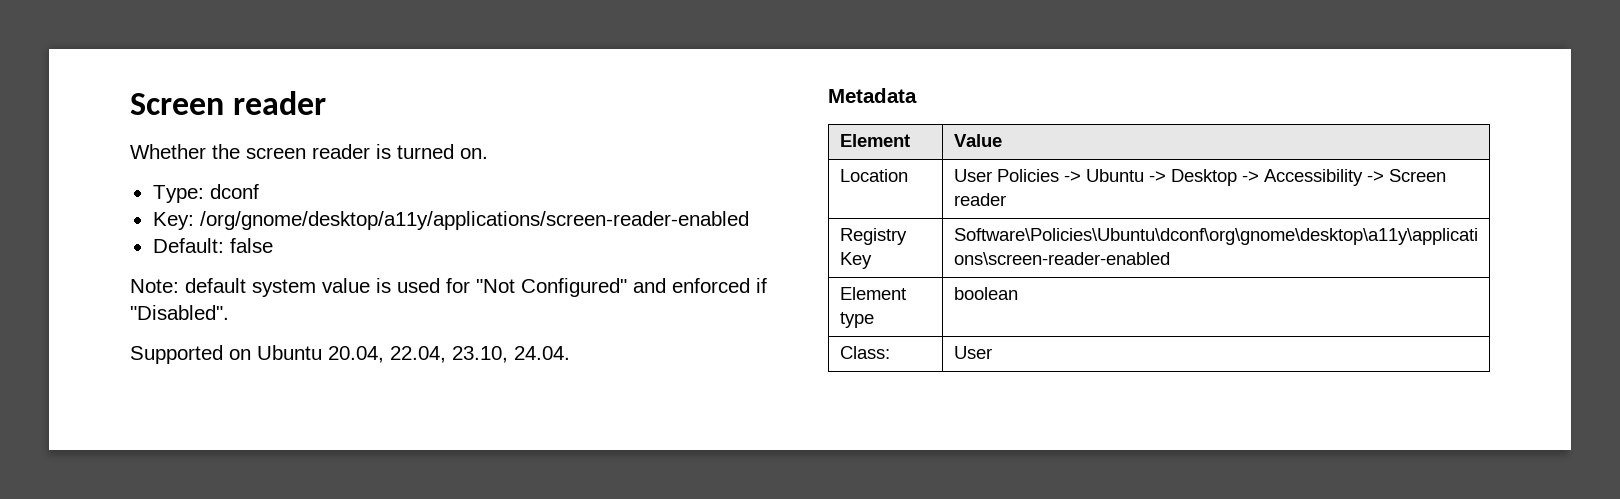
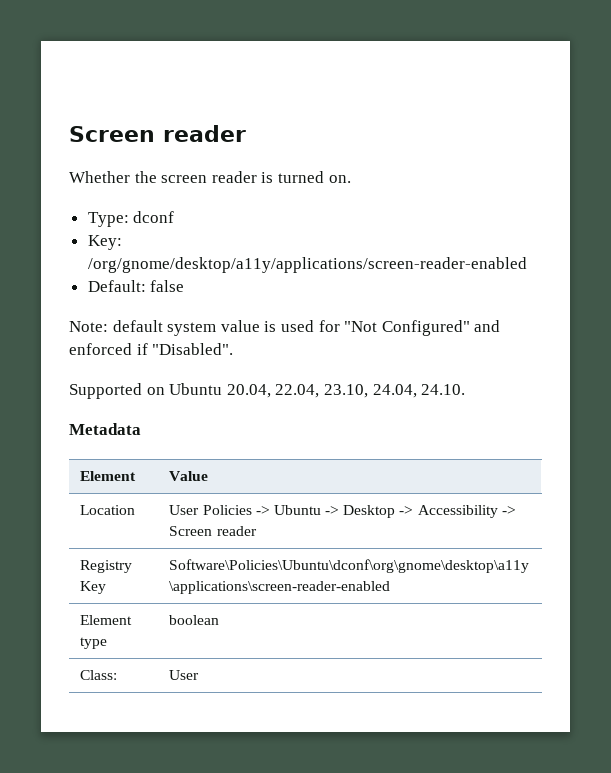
- Supported on Ubuntu 20.04, 22.04, 23.10, 24.04.
+ Supported on Ubuntu 20.04, 22.04, 23.10, 24.04, 24.10.

